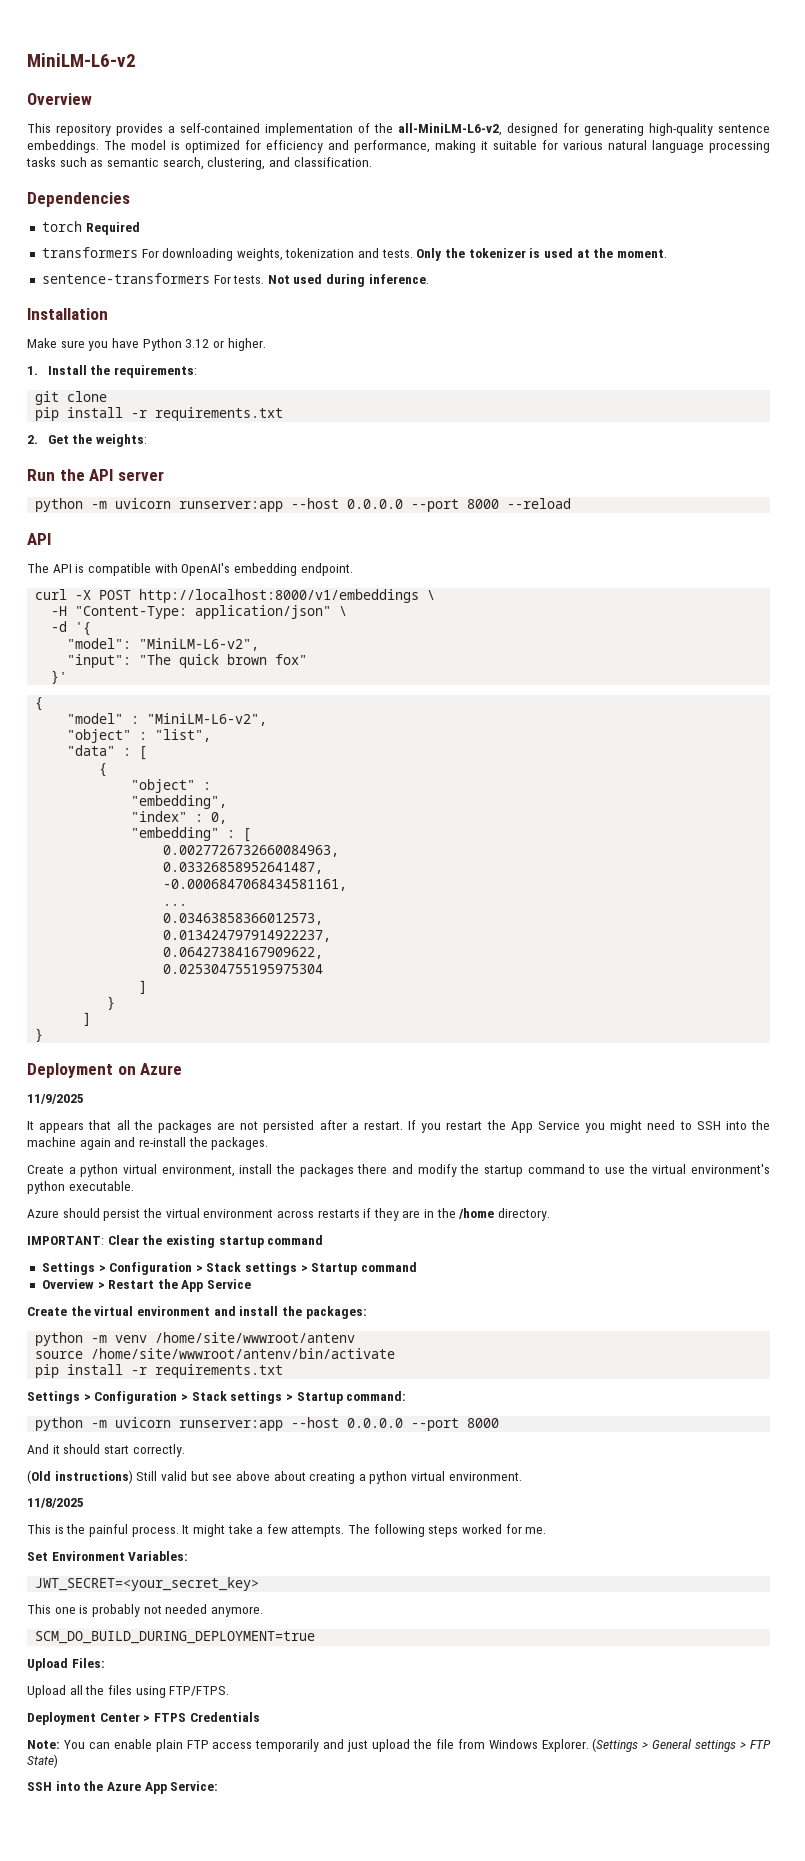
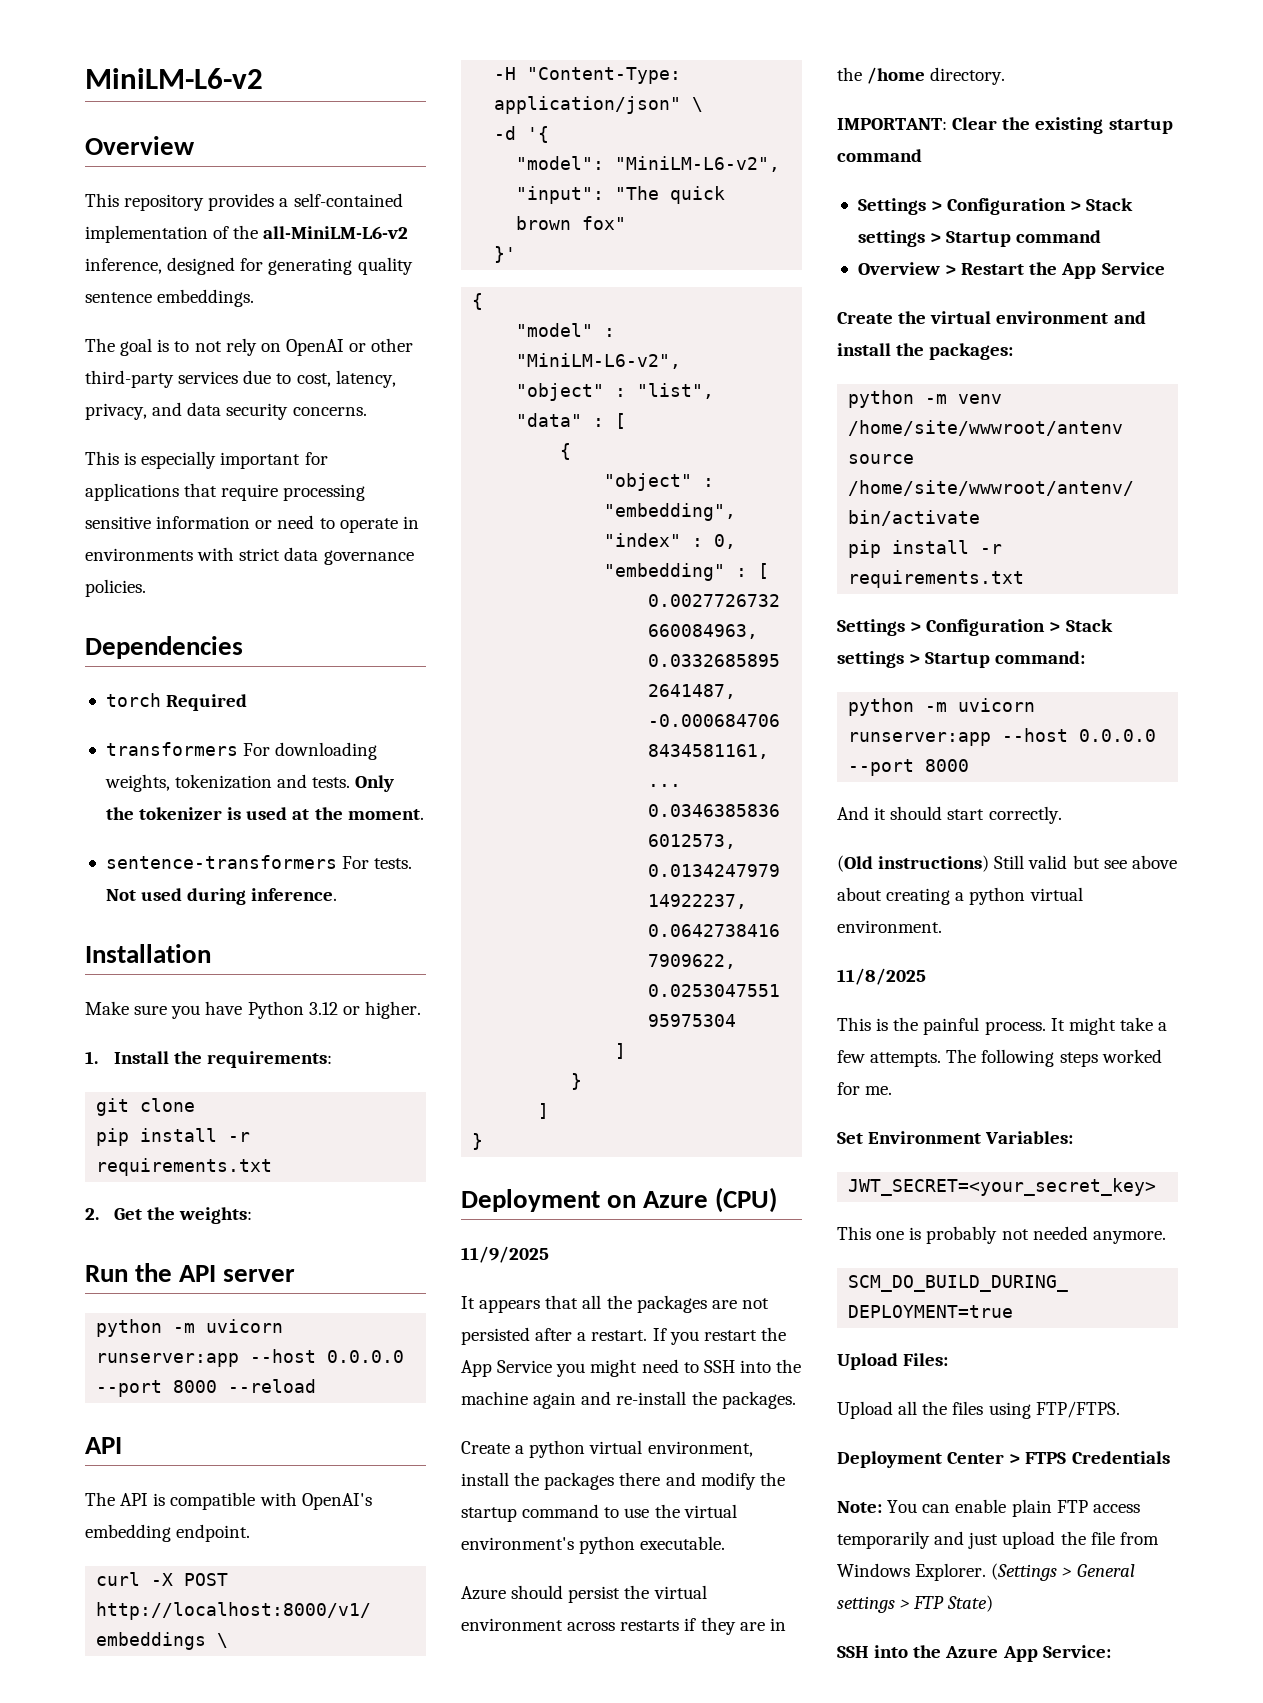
- This repository provides a self-contained implementation of the all-MiniLM-L6-v2, designed for generating high-quality sentence embeddings. The model is optimized for efficiency and performance, making it suitable for various natural language processing tasks such as semantic search, clustering, and classification.
+ This repository provides a self-contained implementation of the all-MiniLM-L6-v2 inference, designed for generating quality sentence embeddings.
+ The goal is to not rely on OpenAI or other third-party services due to cost, latency, privacy, and data security concerns.
+ This is especially important for applications that require processing sensitive information or need to operate in environments with strict data governance policies.
- Deployment on Azure
+ Deployment on Azure (CPU)

